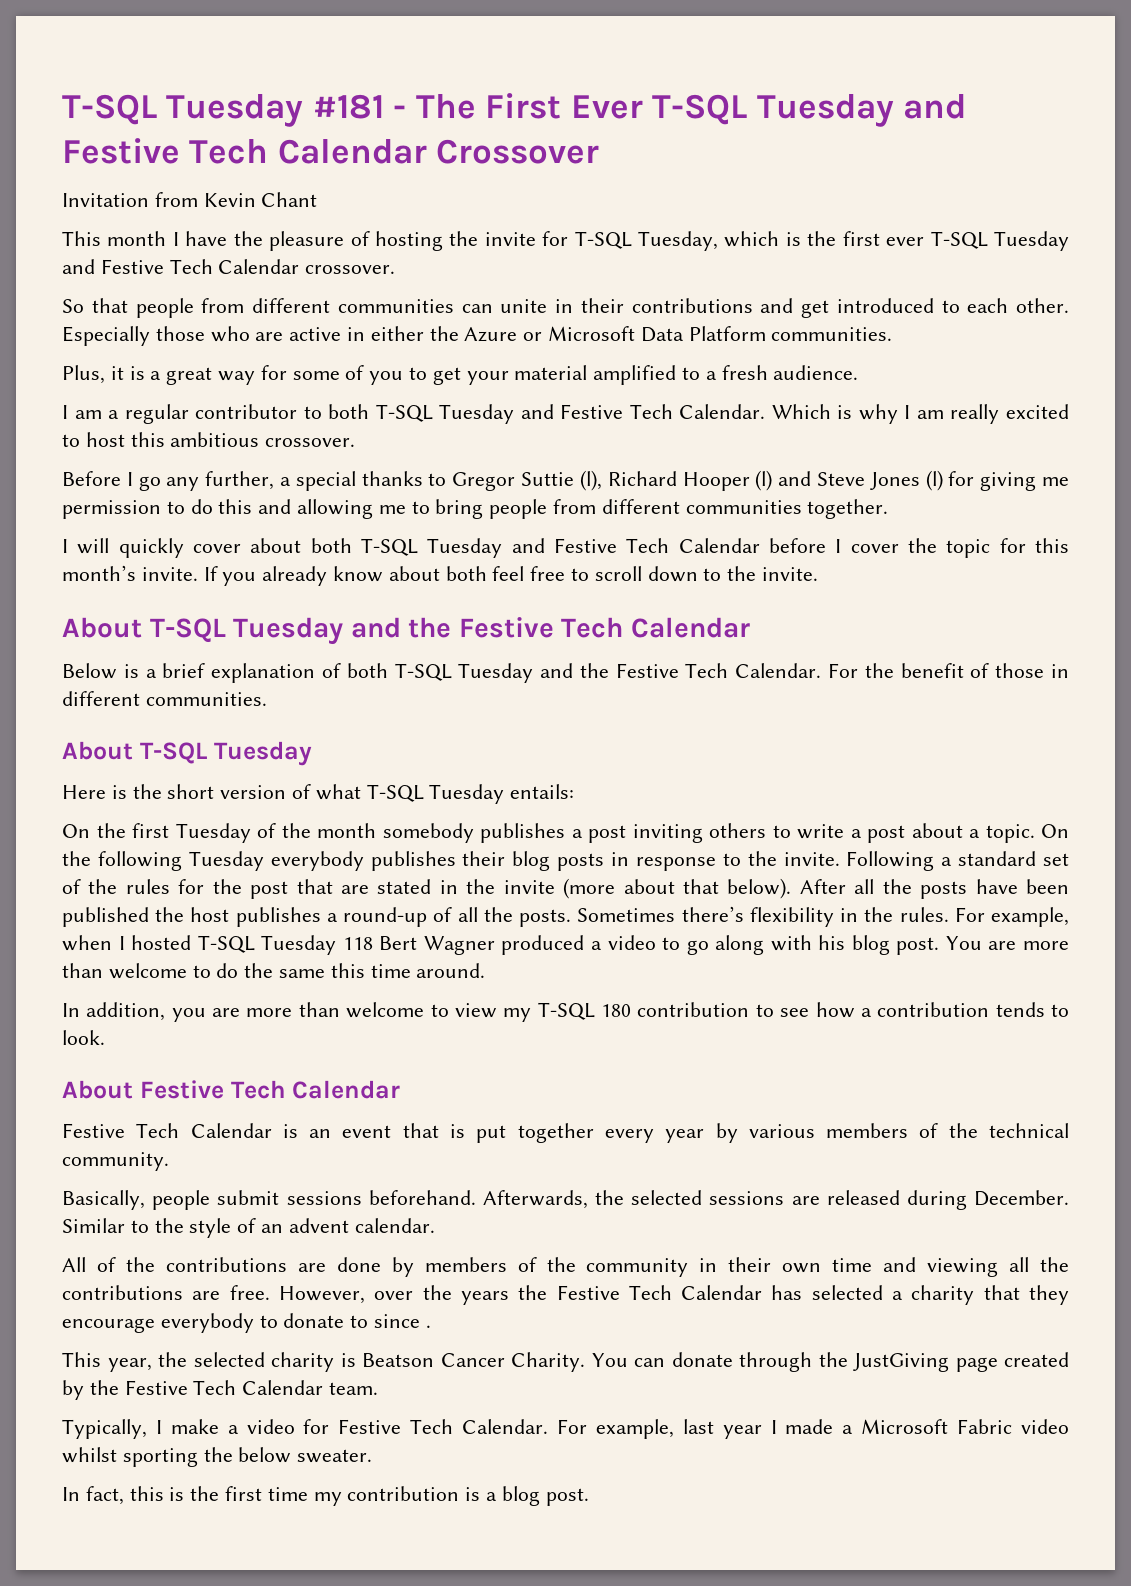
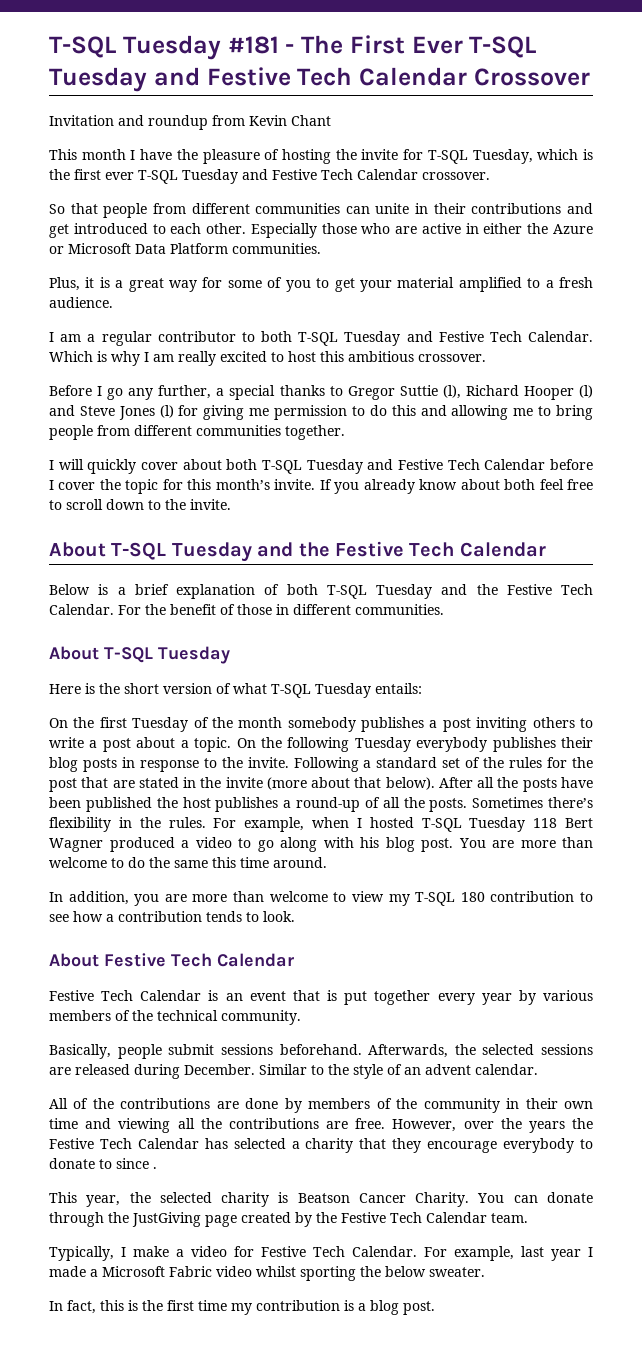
- Invitation from Kevin Chant
+ Invitation and roundup from Kevin Chant

